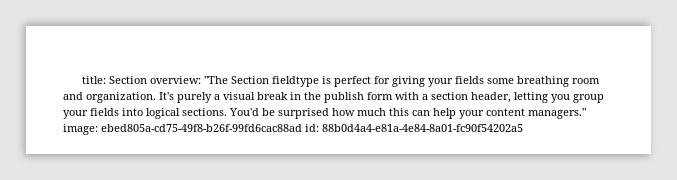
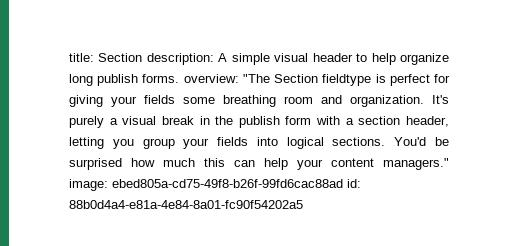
- title: Section overview: "The Section fieldtype is perfect for giving your fields some breathing room and organization.
+ title: Section description: A simple visual header to help organize long publish forms. overview: "The Section fieldtype is perfect for giving your fields some breathing room and organization.

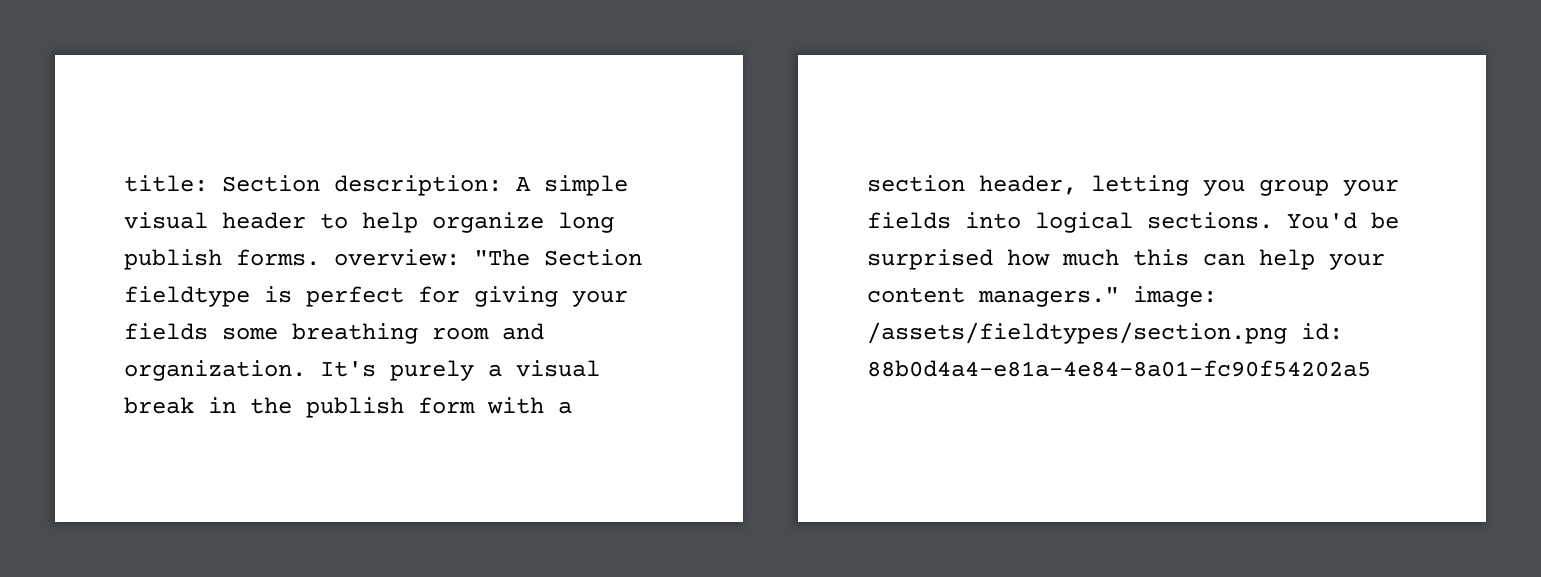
- You'd be surprised how much this can help your content managers." image: ebed805a-cd75-49f8-b26f-99fd6cac88ad id: 88b0d4a4-e81a-4e84-8a01-fc90f54202a5
+ You'd be surprised how much this can help your content managers." image: /assets/fieldtypes/section.png id: 88b0d4a4-e81a-4e84-8a01-fc90f54202a5

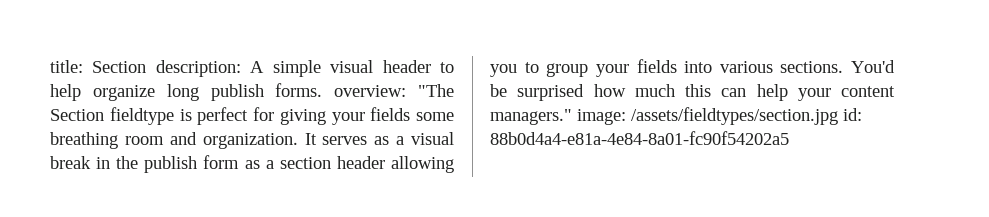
- It's purely a visual break in the publish form with a section header, letting you group your fields into logical sections.
+ It serves as a visual break in the publish form as a section header allowing you to group your fields into various sections.
- You'd be surprised how much this can help your content managers." image: /assets/fieldtypes/section.png id: 88b0d4a4-e81a-4e84-8a01-fc90f54202a5
+ You'd be surprised how much this can help your content managers." image: /assets/fieldtypes/section.jpg id: 88b0d4a4-e81a-4e84-8a01-fc90f54202a5

